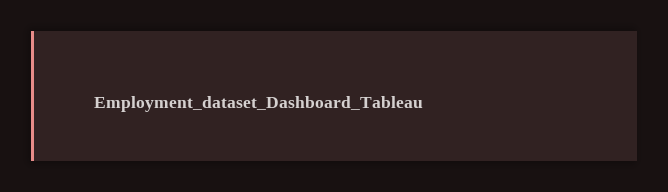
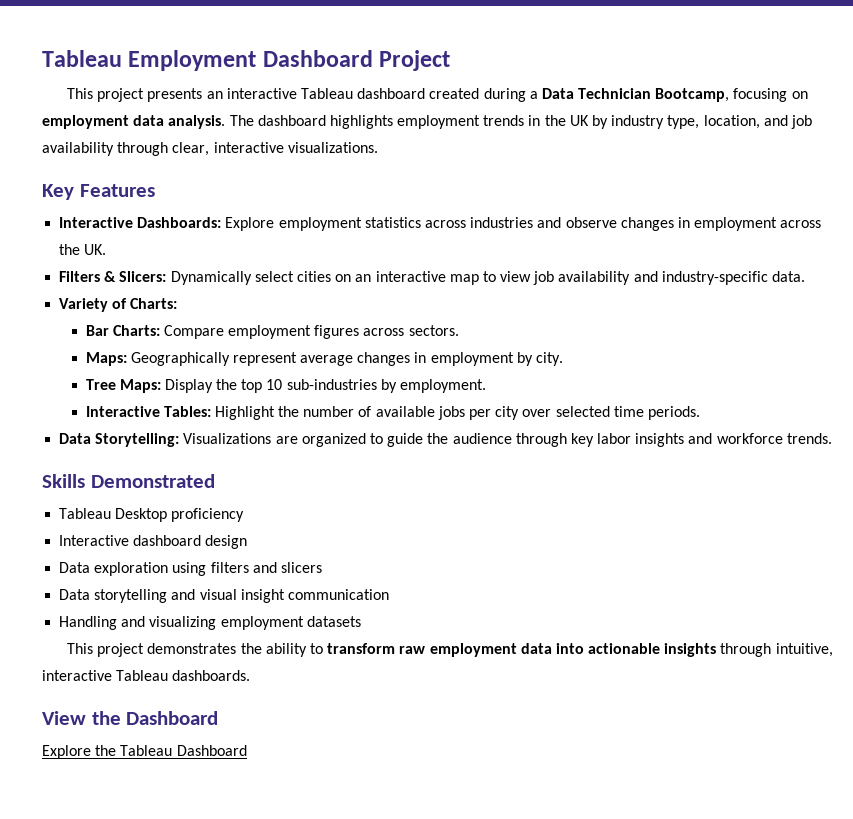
- Employment_dataset_Dashboard_Tableau
+ Tableau Employment Dashboard Project
+ This project presents an interactive Tableau dashboard created during a Data Technician Bootcamp, focusing on employment data analysis. The dashboard highlights employment trends in the UK by industry type, location, and job availability through clear, interactive visualizations.
+ Key Features
+ Interactive Dashboards: Explore employment statistics across industries and observe changes in employment across the UK.
+ Filters & Slicers: Dynamically select cities on an interactive map to view job availability and industry-specific data.
+ Variety of Charts:
+ Bar Charts: Compare employment figures across sectors.
+ Maps: Geographically represent average changes in employment by city.
+ Tree Maps: Display the top 10 sub-industries by employment.
+ Interactive Tables: Highlight the number of available jobs per city over selected time periods.
+ Data Storytelling: Visualizations are organized to guide the audience through key labor insights and workforce trends.
+ Skills Demonstrated
+ Tableau Desktop proficiency
+ Interactive dashboard design
+ Data exploration using filters and slicers
+ Data storytelling and visual insight communication
+ Handling and visualizing employment datasets
+ This project demonstrates the ability to transform raw employment data into actionable insights through intuitive, interactive Tableau dashboards.
+ View the Dashboard
+ Explore the Tableau Dashboard

